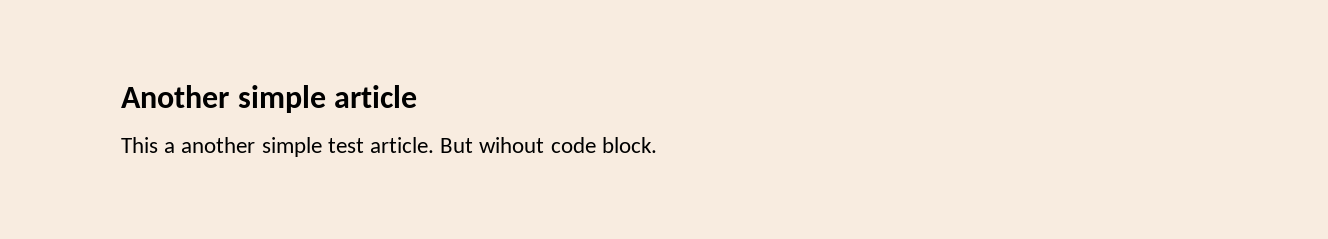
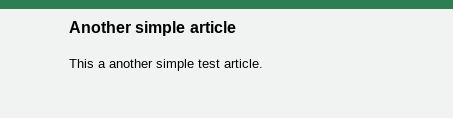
- But wihout code block.

